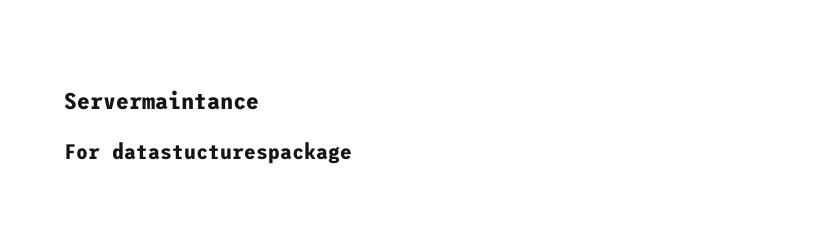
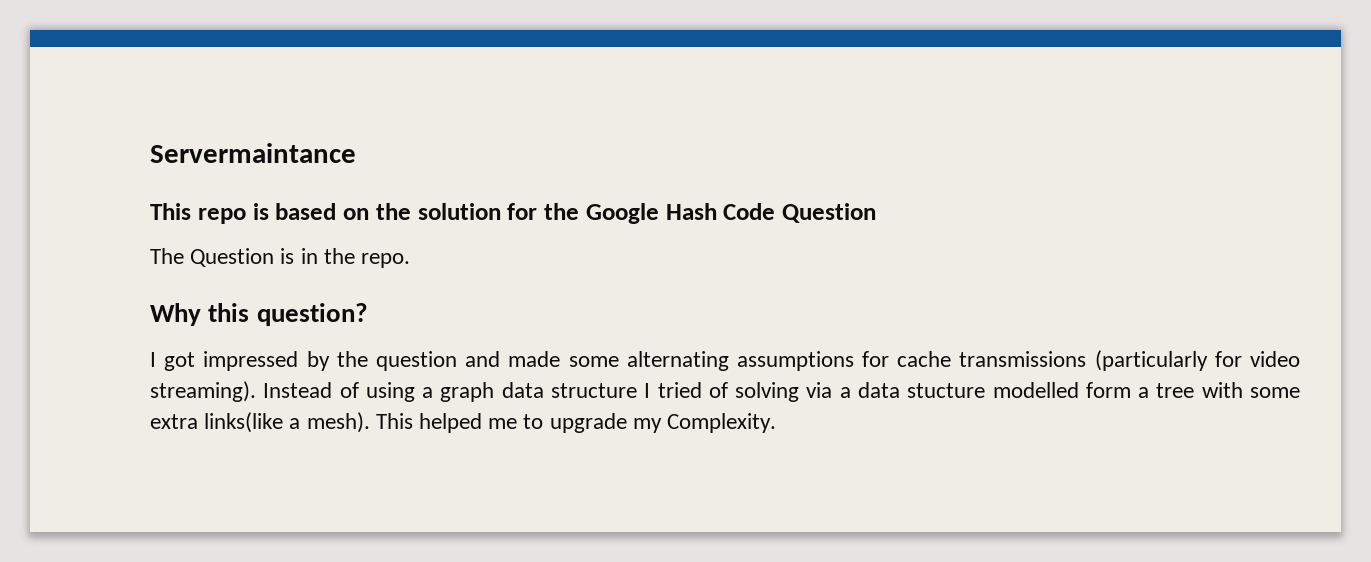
- For datastucturespackage
+ This repo is based on the solution for the Google Hash Code Question
+ The Question is in the repo.
+ Why this question?
+ I got impressed by the question and made some alternating assumptions for cache transmissions (particularly for video streaming). Instead of using a graph data structure I tried of solving via a data stucture modelled form a tree with some extra links(like a mesh). This helped me to upgrade my Complexity.

